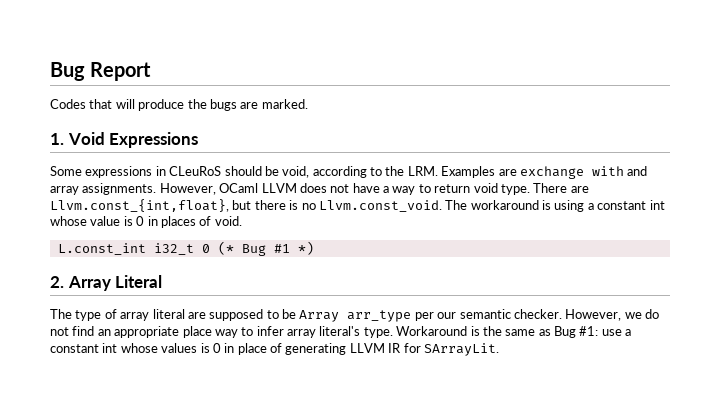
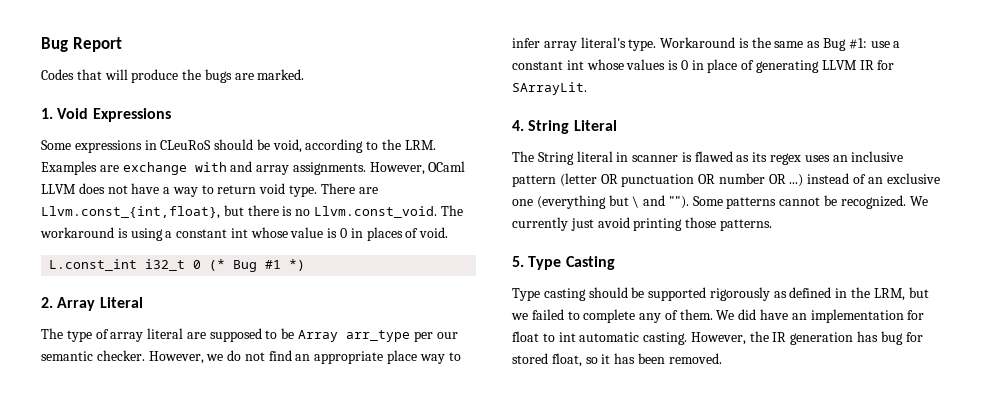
+ 4. String Literal
+ The String literal in scanner is flawed as its regex uses an inclusive pattern (letter OR punctuation OR number OR ...) instead of an exclusive one (everything but \ and ""). Some patterns cannot be recognized. We currently just avoid printing those patterns.
+ 5. Type Casting
+ Type casting should be supported rigorously as defined in the LRM, but we failed to complete any of them. We did have an implementation for float to int automatic casting. However, the IR generation has bug for stored float, so it has been removed.

